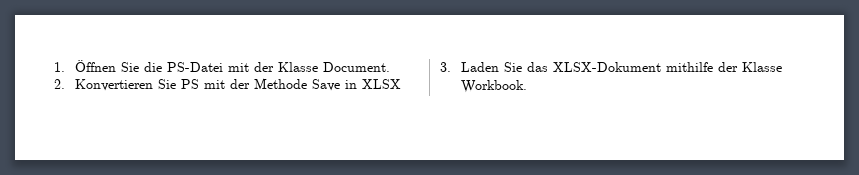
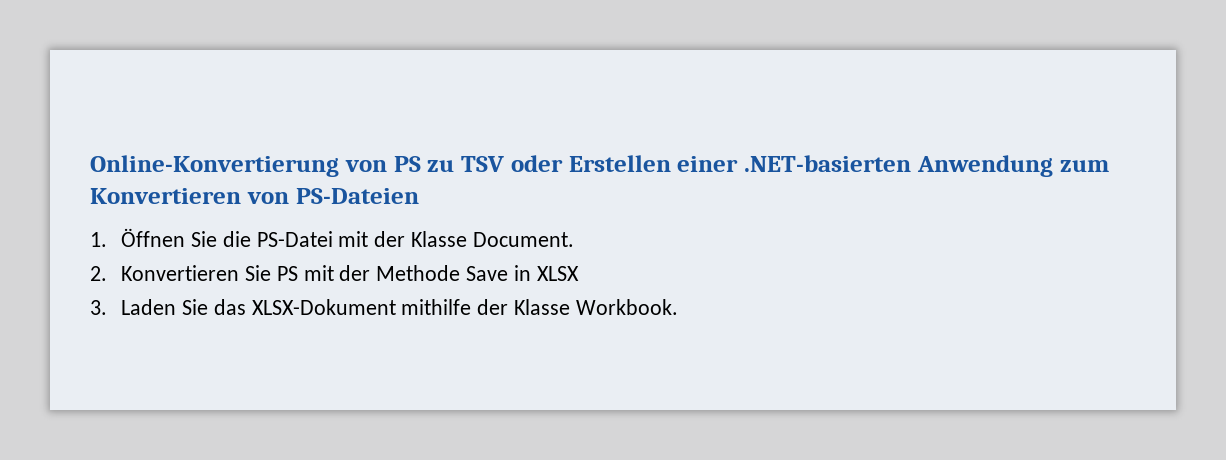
+ Online-Konvertierung von PS zu TSV oder Erstellen einer .NET-basierten Anwendung zum Konvertieren von PS-Dateien

